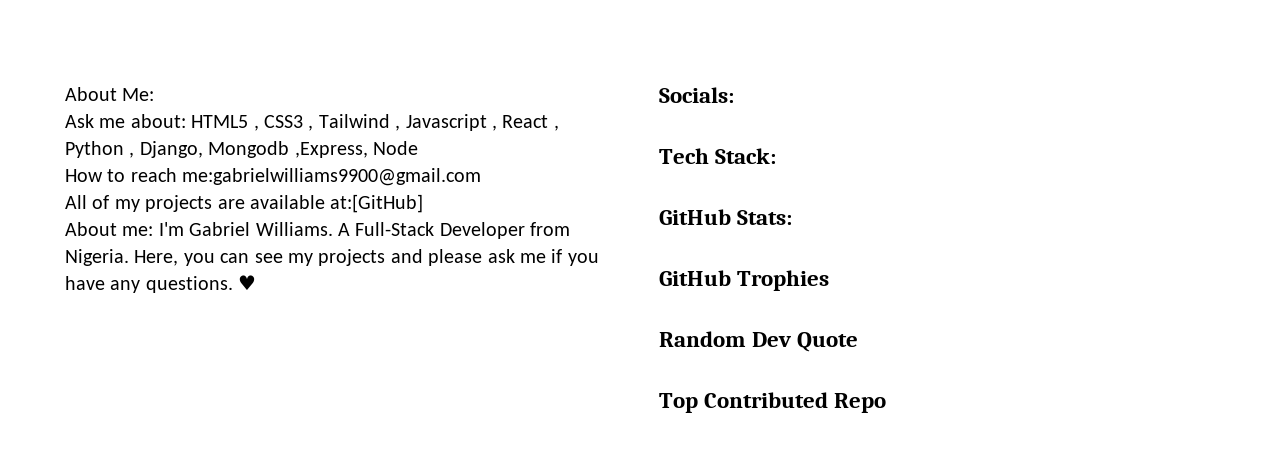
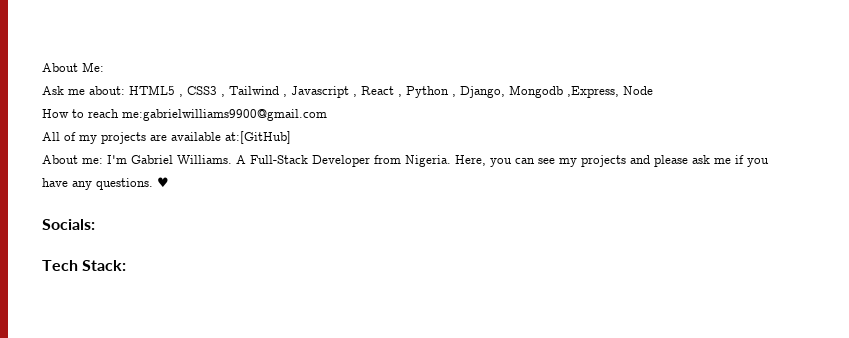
- GitHub Stats:
- GitHub Trophies
- Random Dev Quote
- Top Contributed Repo

